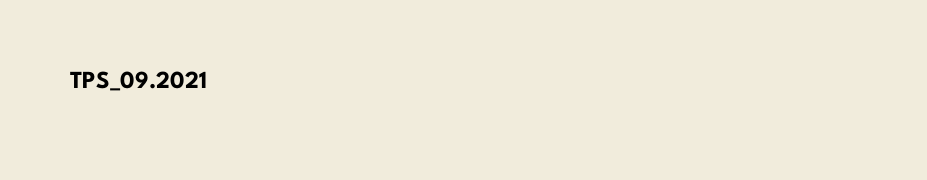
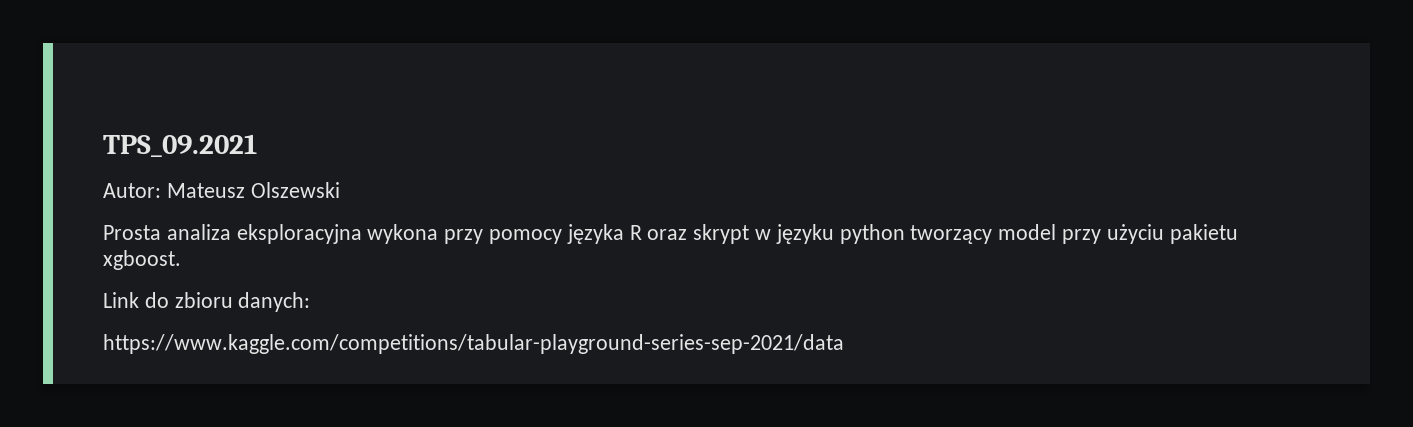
+ Autor: Mateusz Olszewski
+ Prosta analiza eksploracyjna wykona przy pomocy języka R oraz skrypt w języku python tworzący model przy użyciu pakietu xgboost.
+ Link do zbioru danych:
+ https://www.kaggle.com/competitions/tabular-playground-series-sep-2021/data

